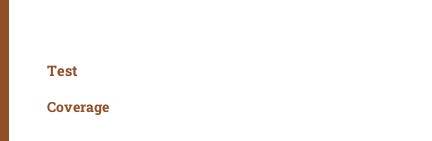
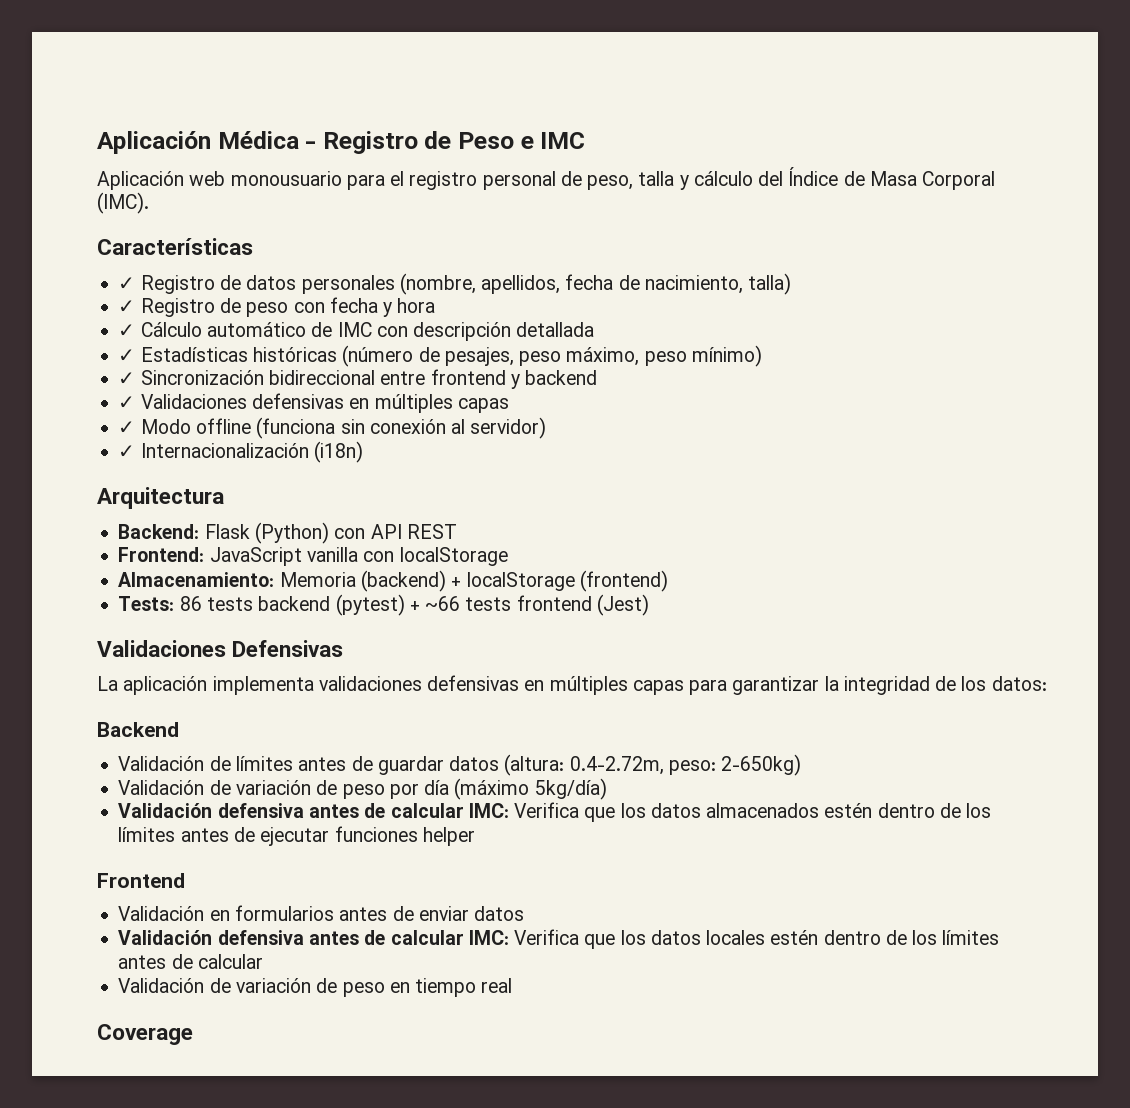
- Test
+ Aplicación Médica - Registro de Peso e IMC
+ Aplicación web monousuario para el registro personal de peso, talla y cálculo del Índice de Masa Corporal (IMC).
+ Características
+ ✓ Registro de datos personales (nombre, apellidos, fecha de nacimiento, talla)
+ ✓ Registro de peso con fecha y hora
+ ✓ Cálculo automático de IMC con descripción detallada
+ ✓ Estadísticas históricas (número de pesajes, peso máximo, peso mínimo)
+ ✓ Sincronización bidireccional entre frontend y backend
+ ✓ Validaciones defensivas en múltiples capas
+ ✓ Modo offline (funciona sin conexión al servidor)
+ ✓ Internacionalización (i18n)
+ Arquitectura
+ Backend: Flask (Python) con API REST
+ Frontend: JavaScript vanilla con localStorage
+ Almacenamiento: Memoria (backend) + localStorage (frontend)
+ Tests: 86 tests backend (pytest) + ~66 tests frontend (Jest)
+ Validaciones Defensivas
+ La aplicación implementa validaciones defensivas en múltiples capas para garantizar la integridad de los datos:
+ Backend
+ Validación de límites antes de guardar datos (altura: 0.4-2.72m, peso: 2-650kg)
+ Validación de variación de peso por día (máximo 5kg/día)
+ Validación defensiva antes de calcular IMC: Verifica que los datos almacenados estén dentro de los límites antes de ejecutar funciones helper
+ Frontend
+ Validación en formularios antes de enviar datos
+ Validación defensiva antes de calcular IMC: Verifica que los datos locales estén dentro de los límites antes de calcular
+ Validación de variación de peso en tiempo real

